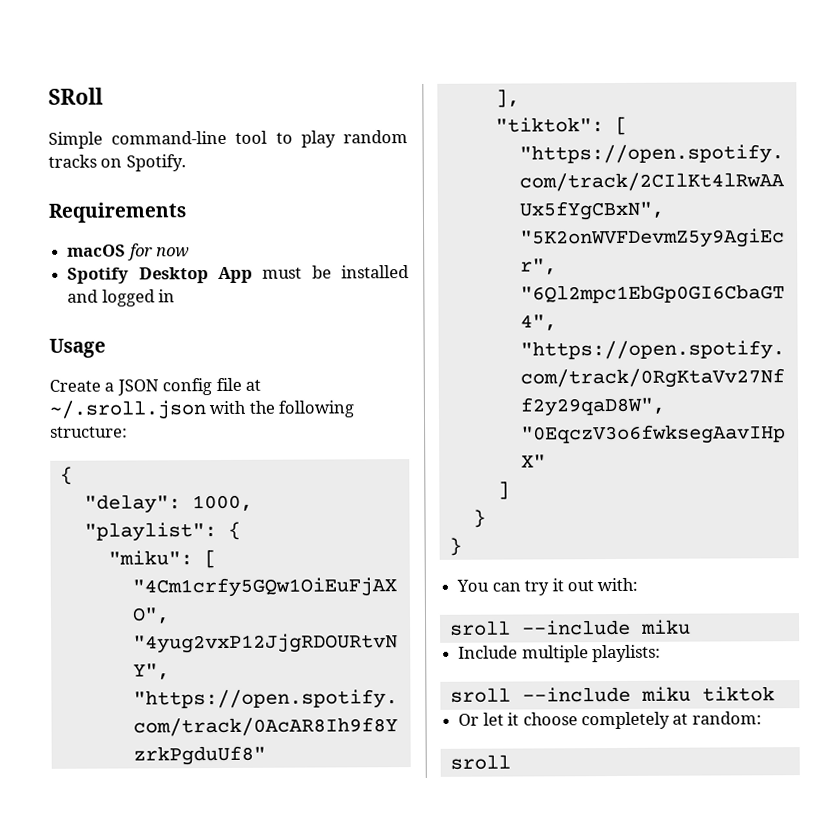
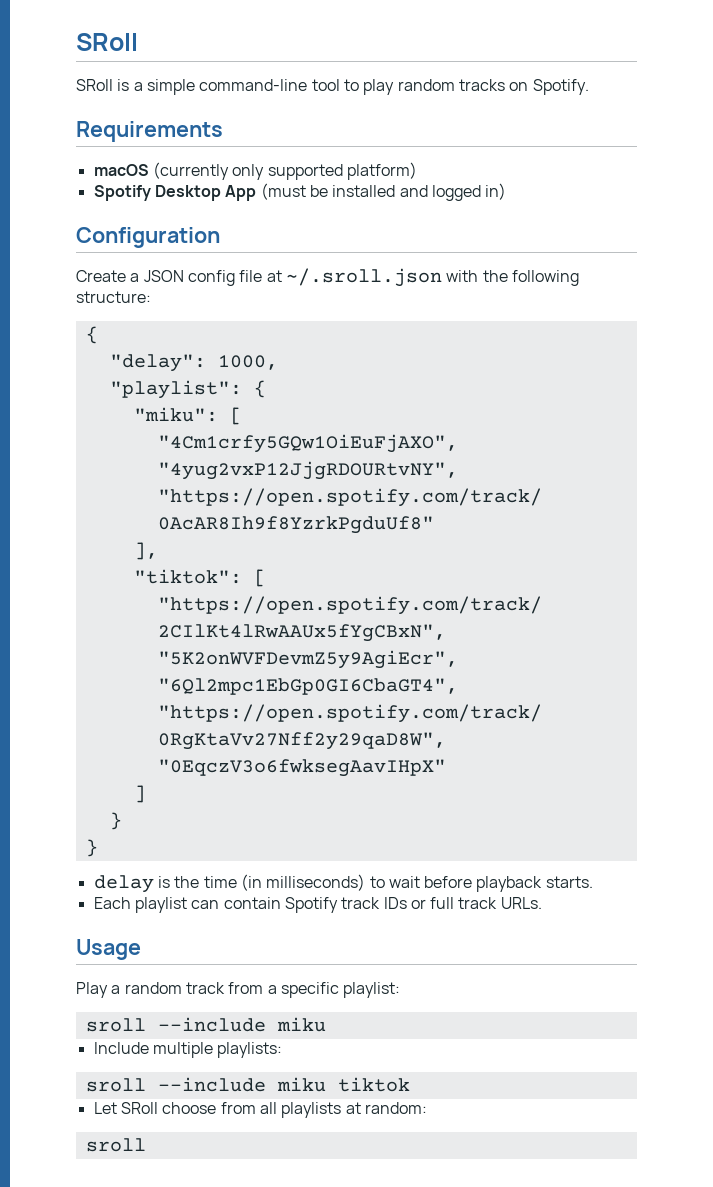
- Simple command-line tool to play random tracks on Spotify.
+ SRoll is a simple command-line tool to play random tracks on Spotify.
- macOS for now
+ macOS (currently only supported platform)
- Spotify Desktop App must be installed and logged in
- Usage
+ Spotify Desktop App (must be installed and logged in)
+ Configuration
- You can try it out with:
+ delay is the time (in milliseconds) to wait before playback starts.
+ Each playlist can contain Spotify track IDs or full track URLs.
+ Usage
+ Play a random track from a specific playlist:
- Or let it choose completely at random:
+ Let SRoll choose from all playlists at random:

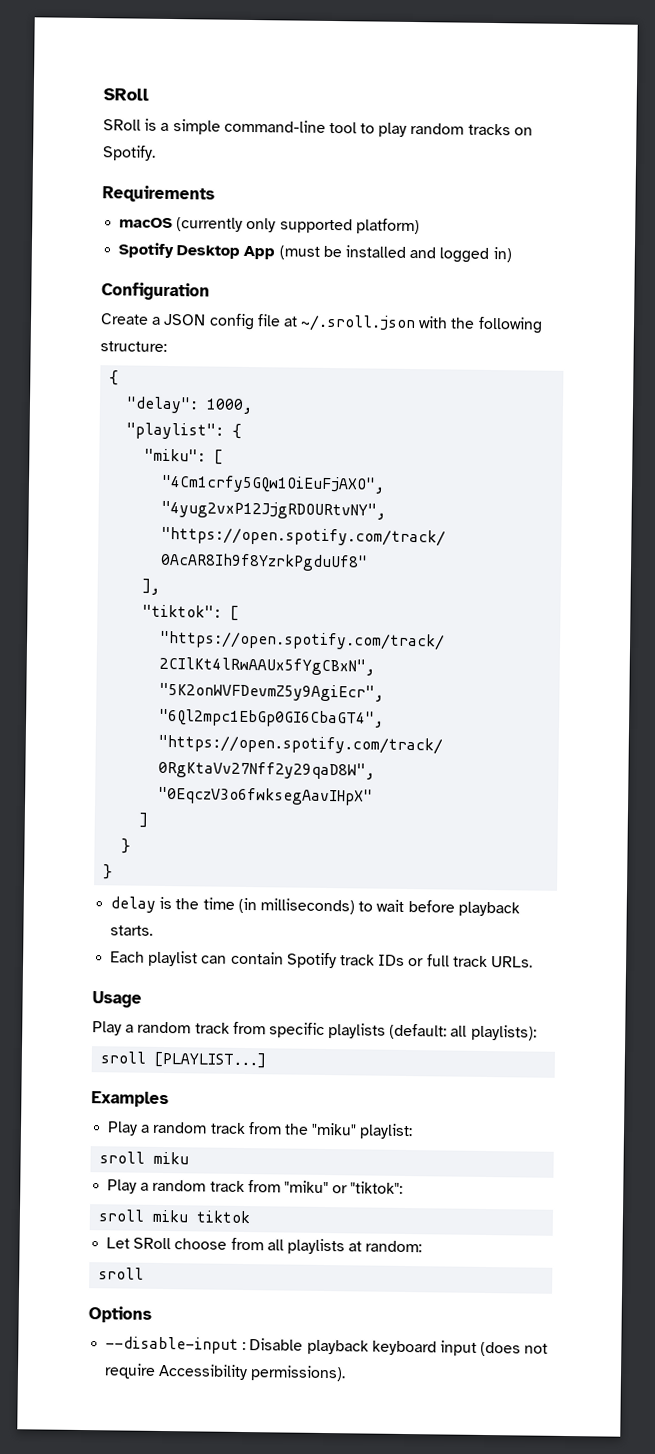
- Play a random track from a specific playlist:
- sroll --include miku
+ Play a random track from specific playlists (default: all playlists):
+ sroll [PLAYLIST...]
+ Examples
+ Play a random track from the "miku" playlist:
+ sroll miku
- Include multiple playlists:
- sroll --include miku tiktok
+ Play a random track from "miku" or "tiktok":
+ sroll miku tiktok
+ Options
+ --disable-input : Disable playback keyboard input (does not require Accessibility permissions).

